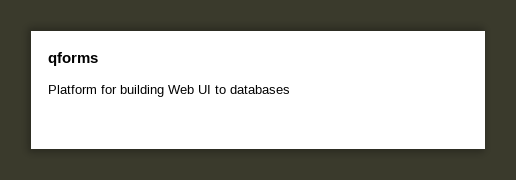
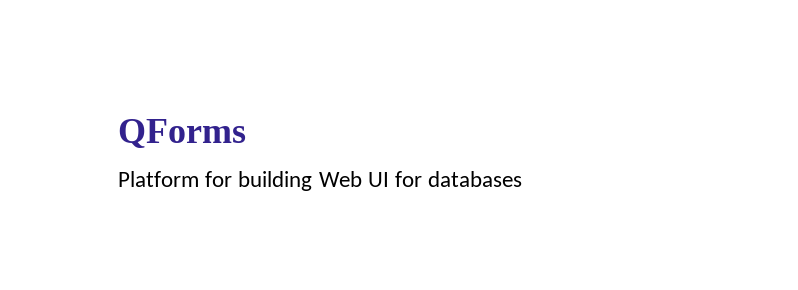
- qforms
+ QForms
- Platform for building Web UI to databases
+ Platform for building Web UI for databases

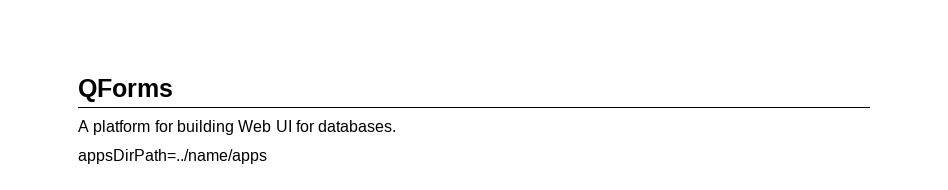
- Platform for building Web UI for databases
+ A platform for building Web UI for databases.
+ appsDirPath=../name/apps

